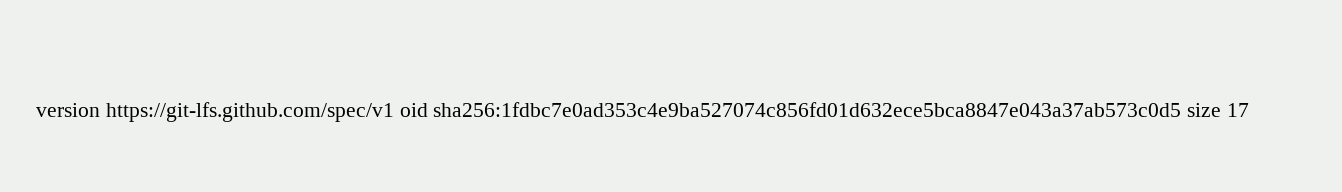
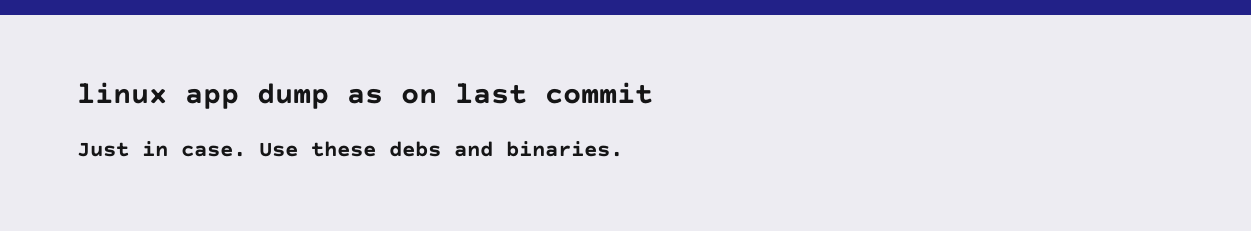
- version https://git-lfs.github.com/spec/v1 oid sha256:1fdbc7e0ad353c4e9ba527074c856fd01d632ece5bca8847e043a37ab573c0d5 size 17
+ linux app dump as on last commit
+ Just in case. Use these debs and binaries.

